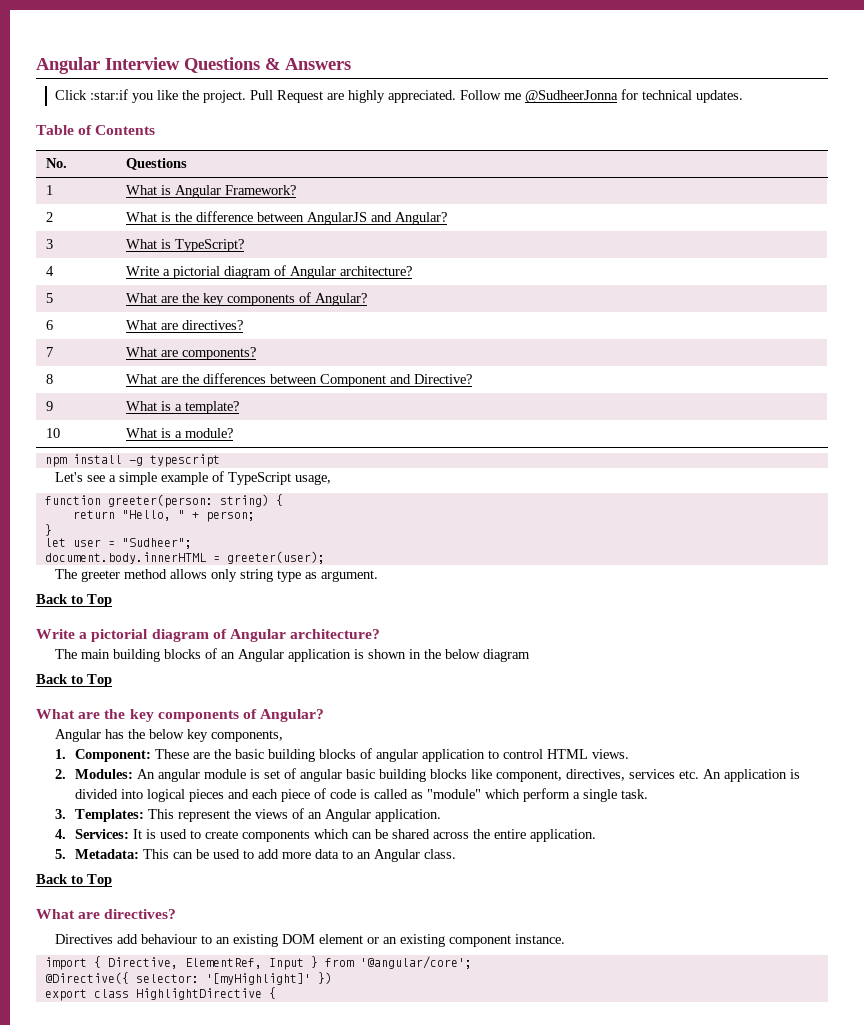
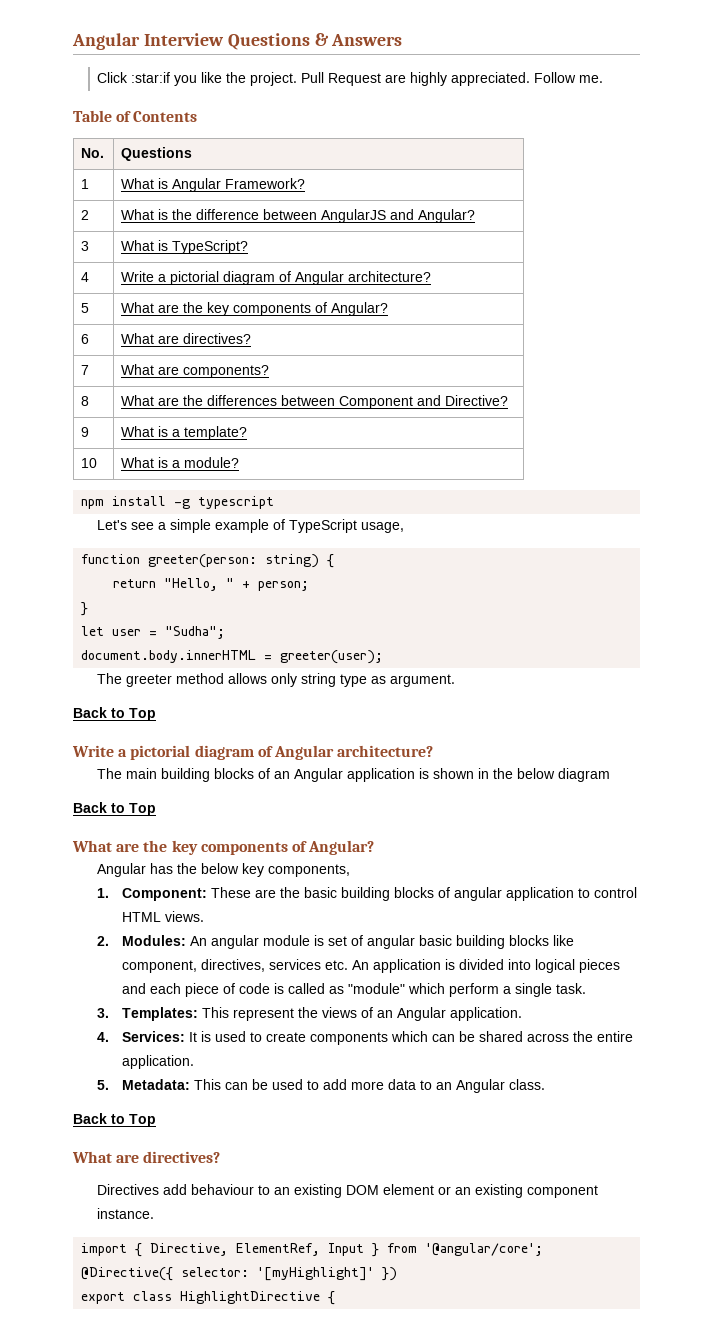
- Follow me @SudheerJonna for technical updates.
+ Follow me.
- let user = "Sudheer";
+ let user = "Sudha";

